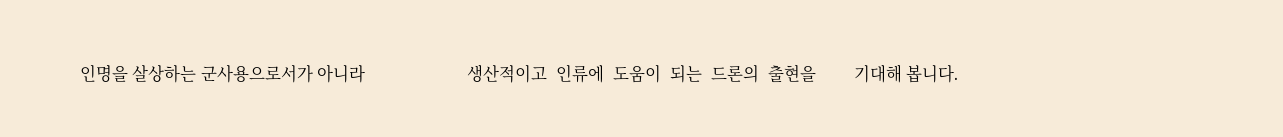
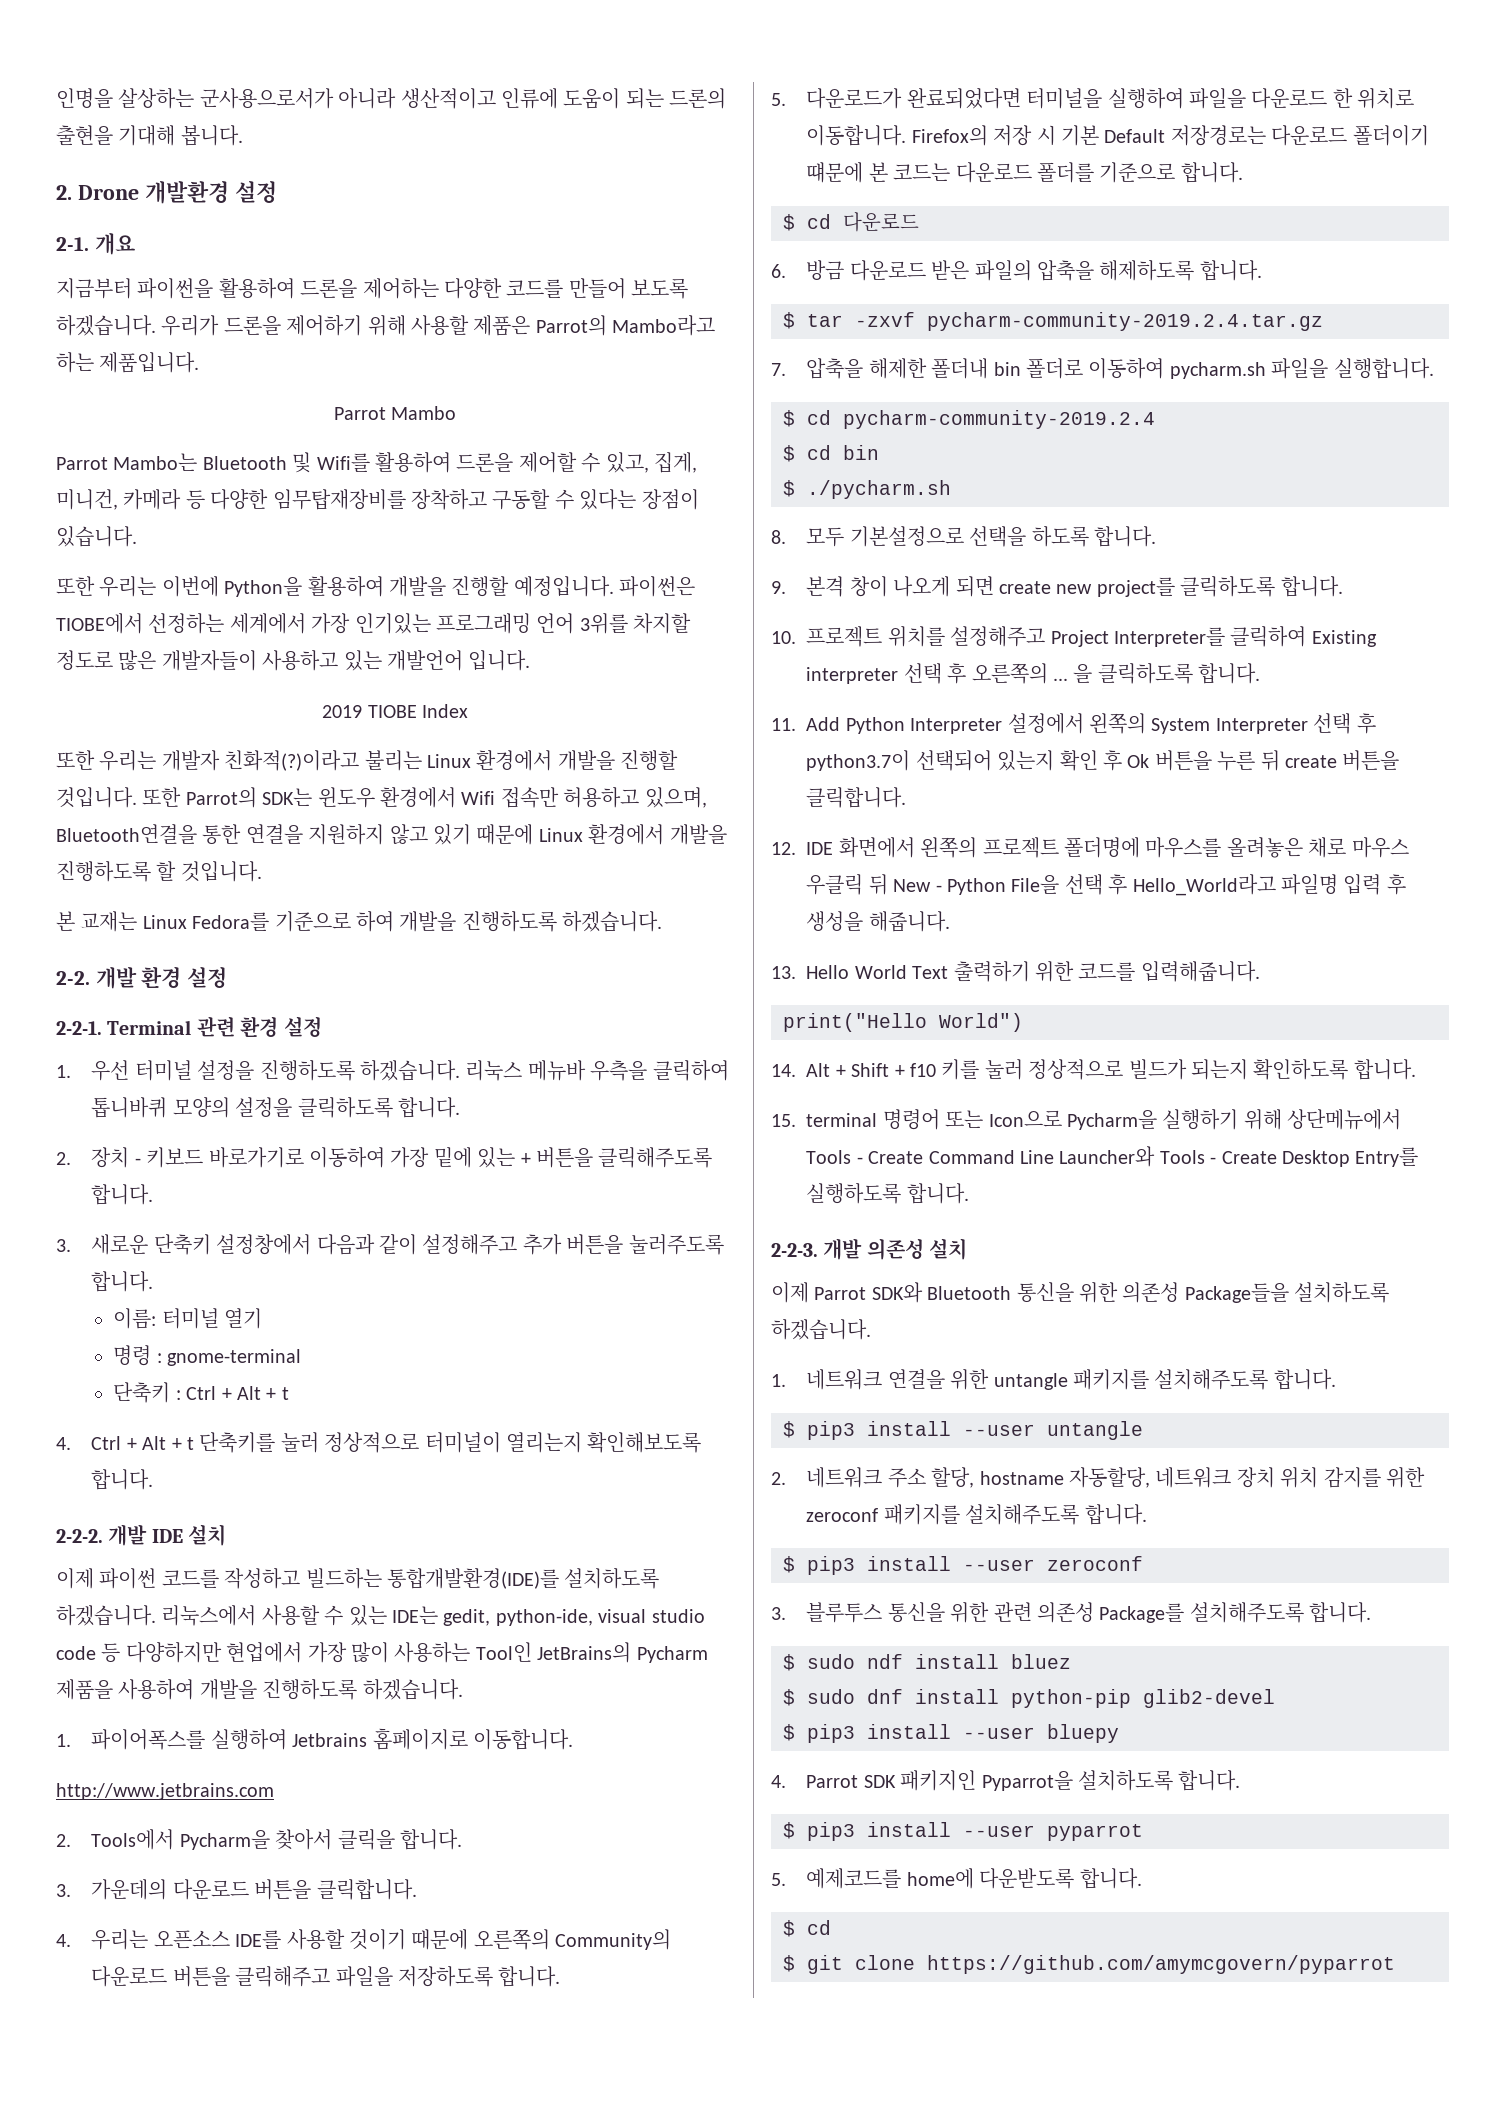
+ 2. Drone 개발환경 설정
+ 2-1. 개요
+ 지금부터 파이썬을 활용하여 드론을 제어하는 다양한 코드를 만들어 보도록 하겠습니다. 우리가 드론을 제어하기 위해 사용할 제품은 Parrot의 Mambo라고 하는 제품입니다.
+ Parrot Mambo
+ Parrot Mambo는 Bluetooth 및 Wifi를 활용하여 드론을 제어할 수 있고, 집게, 미니건, 카메라 등 다양한 임무탑재장비를 장착하고 구동할 수 있다는 장점이 있습니다.
+ 또한 우리는 이번에 Python을 활용하여 개발을 진행할 예정입니다. 파이썬은 TIOBE에서 선정하는 세계에서 가장 인기있는 프로그래밍 언어 3위를 차지할 정도로 많은 개발자들이 사용하고 있는 개발언어 입니다.
+ 2019 TIOBE Index
+ 또한 우리는 개발자 친화적(?)이라고 불리는 Linux 환경에서 개발을 진행할 것입니다. 또한 Parrot의 SDK는 윈도우 환경에서 Wifi 접속만 허용하고 있으며, Bluetooth연결을 통한 연결을 지원하지 않고 있기 때문에 Linux 환경에서 개발을 진행하도록 할 것입니다.
+ 본 교재는 Linux Fedora를 기준으로 하여 개발을 진행하도록 하겠습니다.
+ 2-2. 개발 환경 설정
+ 2-2-1. Terminal 관련 환경 설정
+ 1. 우선 터미널 설정을 진행하도록 하겠습니다. 리눅스 메뉴바 우측을 클릭하여 톱니바퀴 모양의 설정을 클릭하도록 합니다.
+ 2. 장치 - 키보드 바로가기로 이동하여 가장 밑에 있는 + 버튼을 클릭해주도록 합니다.
+ 3. 새로운 단축키 설정창에서 다음과 같이 설정해주고 추가 버튼을 눌러주도록 합니다.
+ 이름: 터미널 열기
+ 명령 : gnome-terminal
+ 단축키 : Ctrl + Alt + t
+ 4. Ctrl + Alt + t 단축키를 눌러 정상적으로 터미널이 열리는지 확인해보도록 합니다.
+ 2-2-2. 개발 IDE 설치
+ 이제 파이썬 코드를 작성하고 빌드하는 통합개발환경(IDE)를 설치하도록 하겠습니다. 리눅스에서 사용할 수 있는 IDE는 gedit, python-ide, visual studio code 등 다양하지만 현업에서 가장 많이 사용하는 Tool인 JetBrains의 Pycharm 제품을 사용하여 개발을 진행하도록 하겠습니다.
+ 1. 파이어폭스를 실행하여 Jetbrains 홈페이지로 이동합니다.
+ http://www.jetbrains.com
+ 2. Tools에서 Pycharm을 찾아서 클릭을 합니다.
+ 3. 가운데의 다운로드 버튼을 클릭합니다.
+ 4. 우리는 오픈소스 IDE를 사용할 것이기 때문에 오른쪽의 Community의 다운로드 버튼을 클릭해주고 파일을 저장하도록 합니다.
+ 5. 다운로드가 완료되었다면 터미널을 실행하여 파일을 다운로드 한 위치로 이동합니다. Firefox의 저장 시 기본 Default 저장경로는 다운로드 폴더이기 떄문에 본 코드는 다운로드 폴더를 기준으로 합니다.
+ $ cd 다운로드
+ 6. 방금 다운로드 받은 파일의 압축을 해제하도록 합니다.
+ $ tar -zxvf pycharm-community-2019.2.4.tar.gz
+ 7. 압축을 해제한 폴더내 bin 폴더로 이동하여 pycharm.sh 파일을 실행합니다.
+ $ cd pycharm-community-2019.2.4
+ $ cd bin
+ $ ./pycharm.sh
+ 8. 모두 기본설정으로 선택을 하도록 합니다.
+ 9. 본격 창이 나오게 되면 create new project를 클릭하도록 합니다.
+ 10. 프로젝트 위치를 설정해주고 Project Interpreter를 클릭하여 Existing interpreter 선택 후 오른쪽의 ... 을 클릭하도록 합니다.
+ 11. Add Python Interpreter 설정에서 왼쪽의 System Interpreter 선택 후 python3.7이 선택되어 있는지 확인 후 Ok 버튼을 누른 뒤 create 버튼을 클릭합니다.
+ 12. IDE 화면에서 왼쪽의 프로젝트 폴더명에 마우스를 올려놓은 채로 마우스 우클릭 뒤 New - Python File을 선택 후 Hello_World라고 파일명 입력 후 생성을 해줍니다.
+ 13. Hello World Text 출력하기 위한 코드를 입력해줍니다.
+ print("Hello World")
+ 14. Alt + Shift + f10 키를 눌러 정상적으로 빌드가 되는지 확인하도록 합니다.
+ 15. terminal 명령어 또는 Icon으로 Pycharm을 실행하기 위해 상단메뉴에서 Tools - Create Command Line Launcher와 Tools - Create Desktop Entry를 실행하도록 합니다.
+ 2-2-3. 개발 의존성 설치
+ 이제 Parrot SDK와 Bluetooth 통신을 위한 의존성 Package들을 설치하도록 하겠습니다.
+ 1. 네트워크 연결을 위한 untangle 패키지를 설치해주도록 합니다.
+ $ pip3 install --user untangle
+ 2. 네트워크 주소 할당, hostname 자동할당, 네트워크 장치 위치 감지를 위한 zeroconf 패키지를 설치해주도록 합니다.
+ $ pip3 install --user zeroconf
+ 3. 블루투스 통신을 위한 관련 의존성 Package를 설치해주도록 합니다.
+ $ sudo ndf install bluez
+ $ sudo dnf install python-pip glib2-devel
+ $ pip3 install --user bluepy
+ 4. Parrot SDK 패키지인 Pyparrot을 설치하도록 합니다.
+ $ pip3 install --user pyparrot
+ 5. 예제코드를 home에 다운받도록 합니다.
+ $ cd
+ $ git clone https://github.com/amymcgovern/pyparrot

